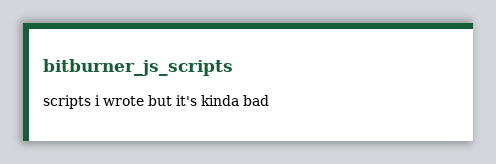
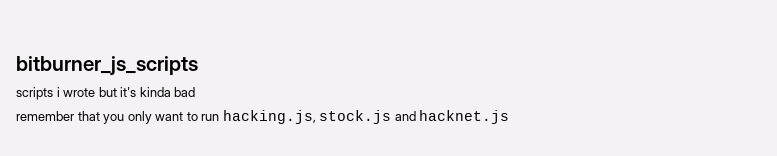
+ remember that you only want to run hacking.js, stock.js and hacknet.js

